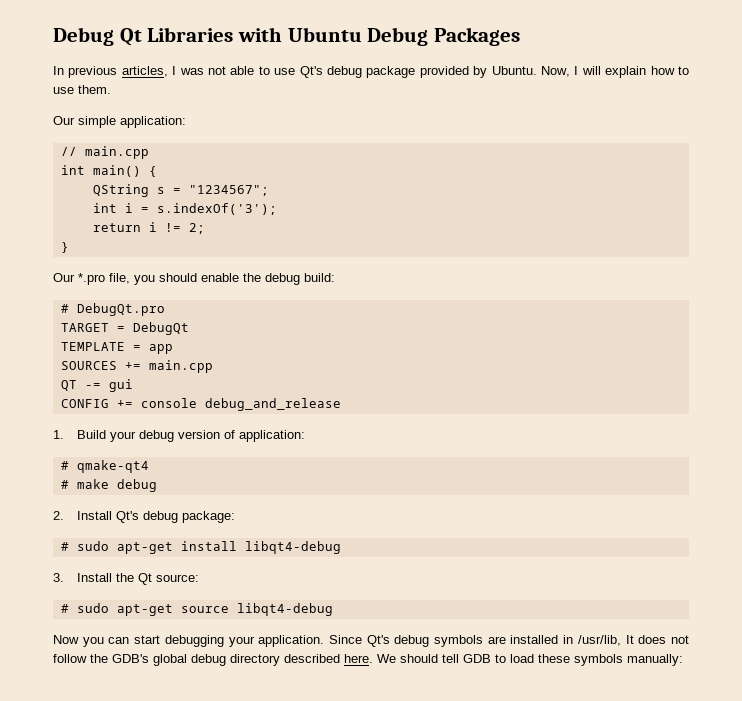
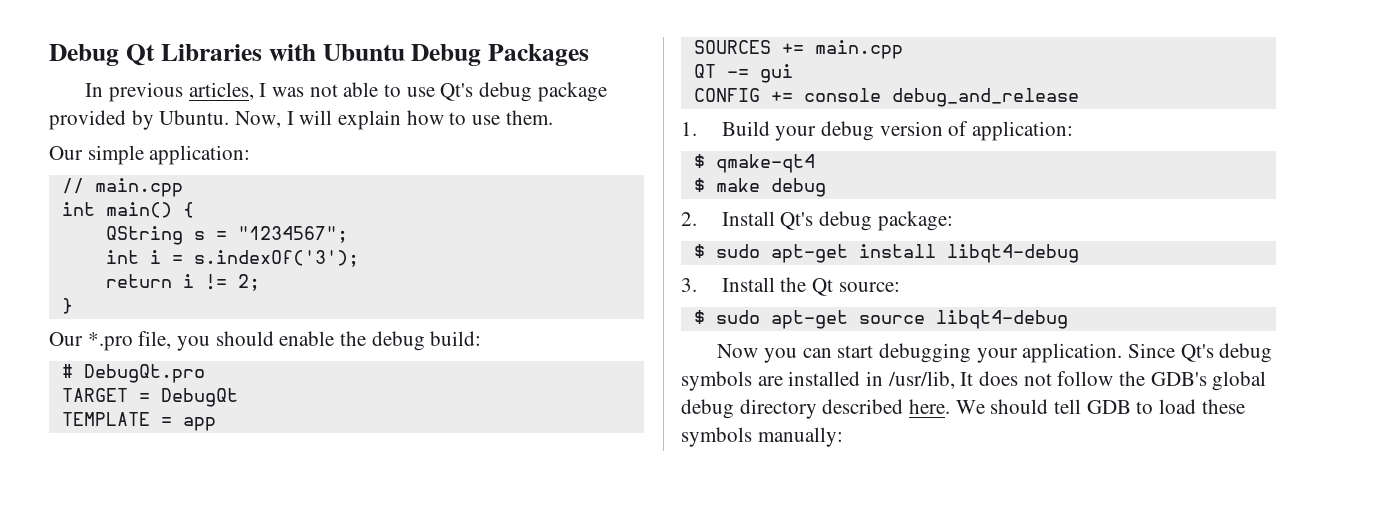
- # qmake-qt4
+ $ qmake-qt4
- # make debug
+ $ make debug
- # sudo apt-get install libqt4-debug
+ $ sudo apt-get install libqt4-debug
- # sudo apt-get source libqt4-debug
+ $ sudo apt-get source libqt4-debug

